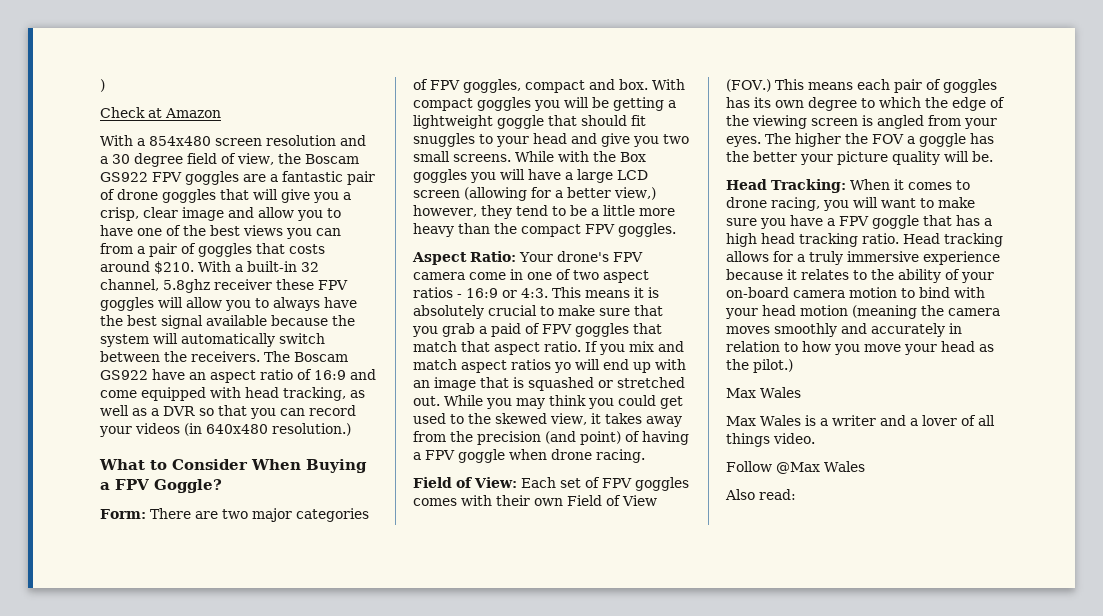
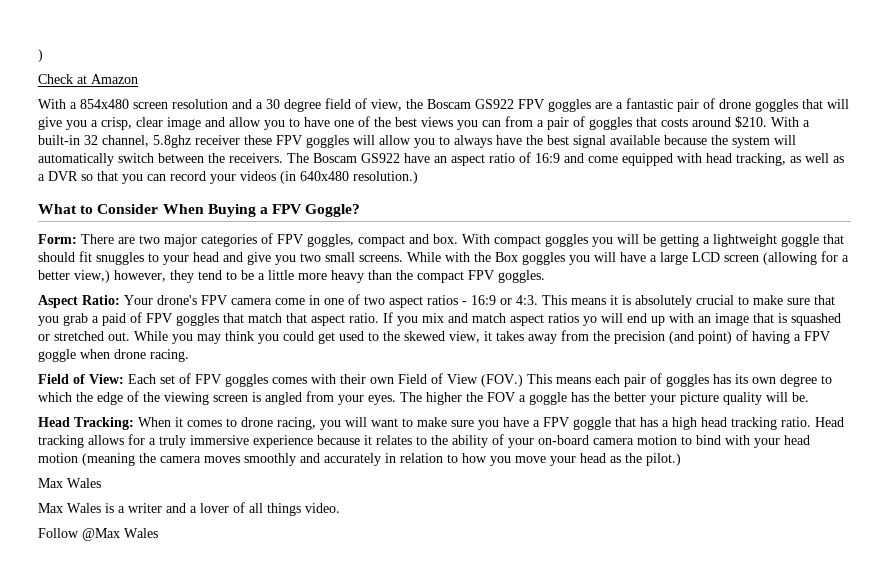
- Also read:

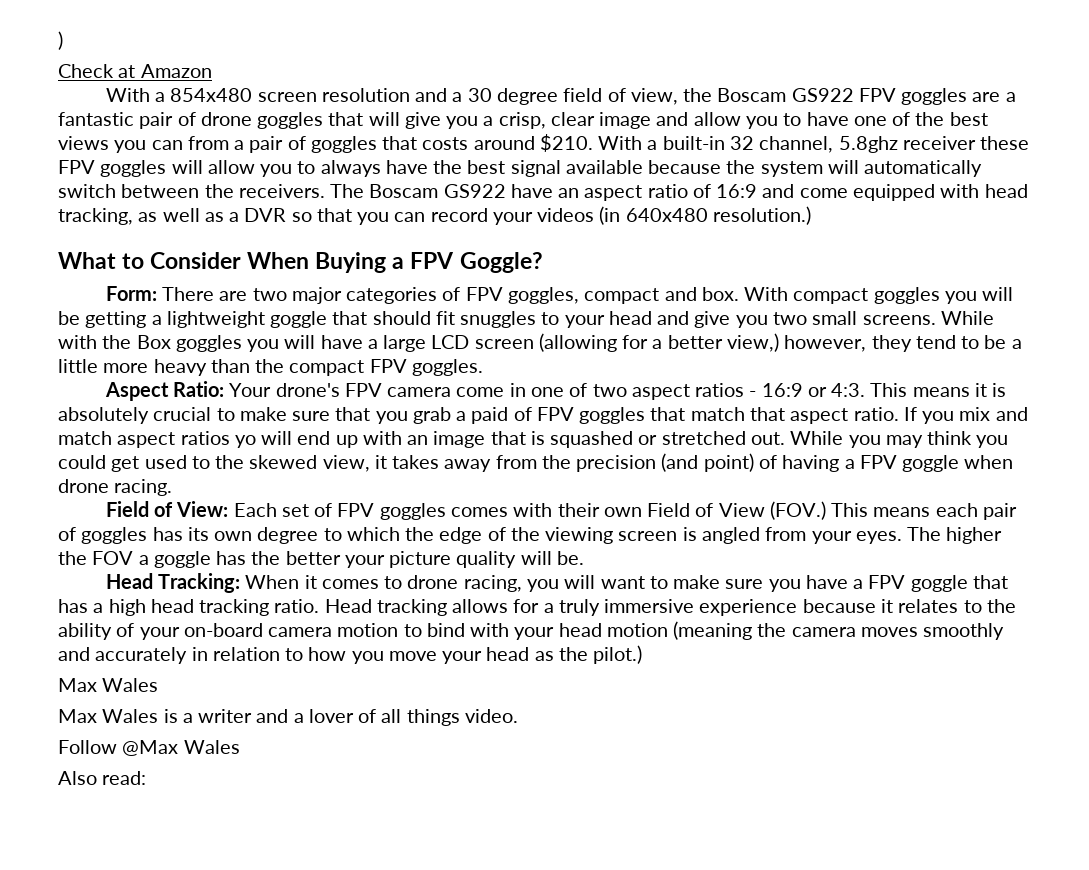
+ Also read:

